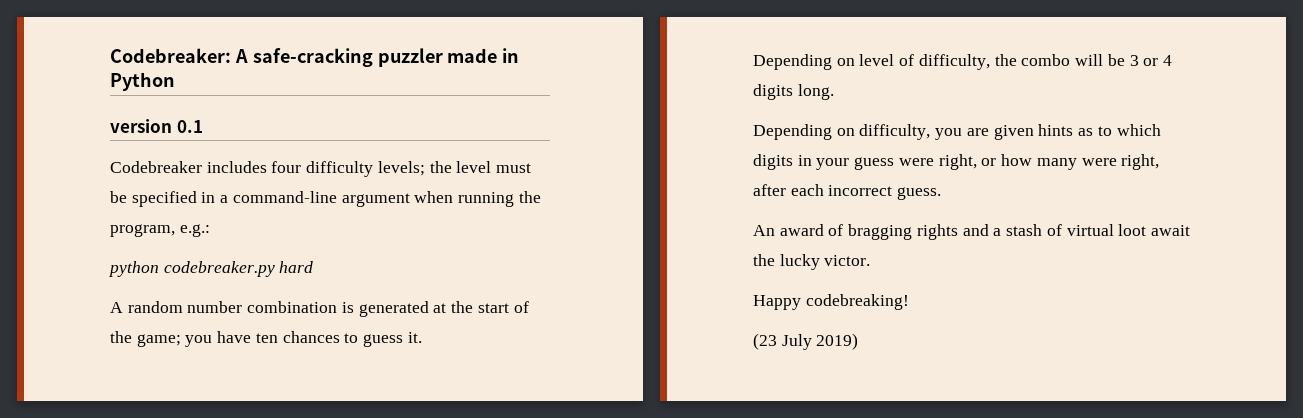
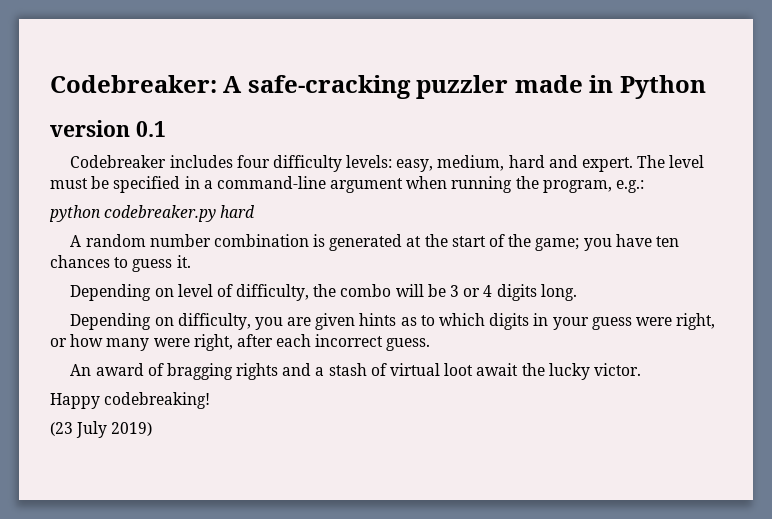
- Codebreaker includes four difficulty levels; the level must be specified in a command-line argument when running the program, e.g.:
+ Codebreaker includes four difficulty levels: easy, medium, hard and expert. The level must be specified in a command-line argument when running the program, e.g.:

